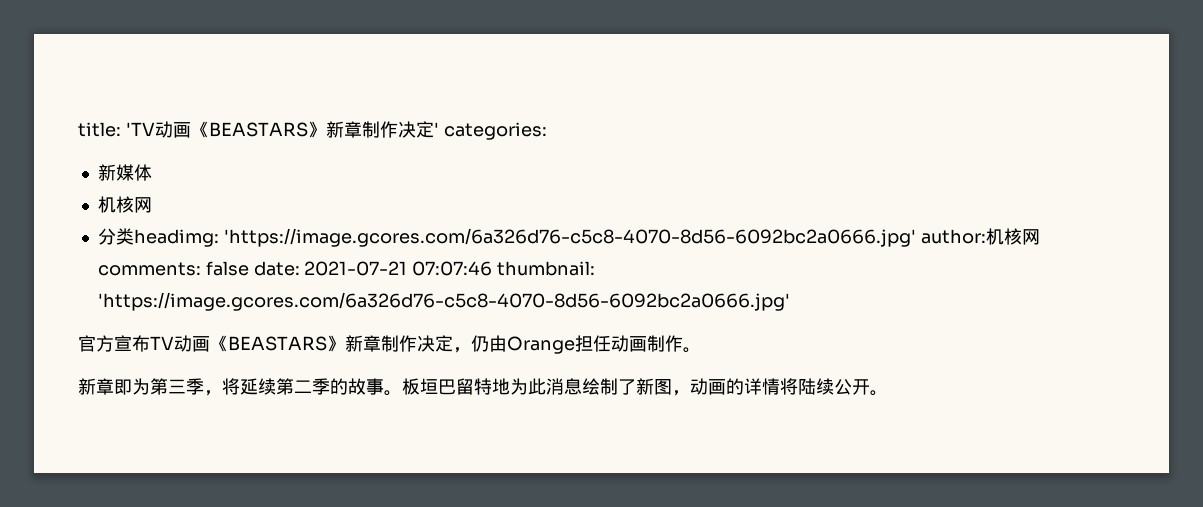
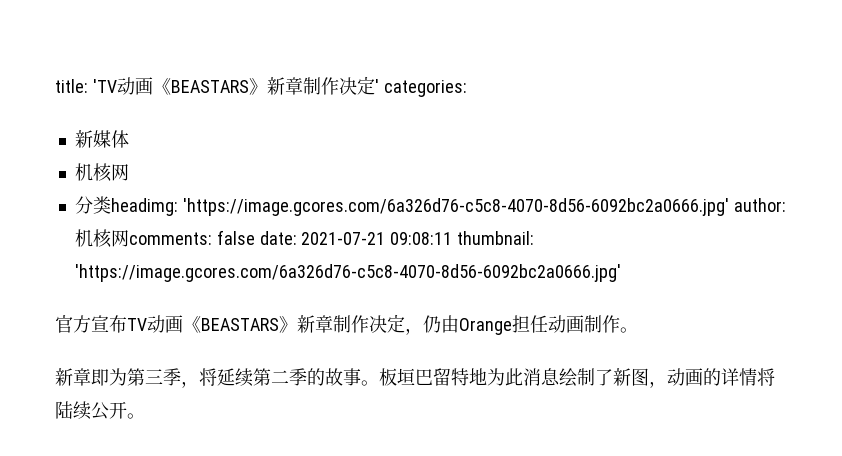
- 分类headimg: 'https://image.gcores.com/6a326d76-c5c8-4070-8d56-6092bc2a0666.jpg' author:机核网comments: false date: 2021-07-21 07:07:46 thumbnail: 'https://image.gcores.com/6a326d76-c5c8-4070-8d56-6092bc2a0666.jpg'
+ 分类headimg: 'https://image.gcores.com/6a326d76-c5c8-4070-8d56-6092bc2a0666.jpg' author:机核网comments: false date: 2021-07-21 09:08:11 thumbnail: 'https://image.gcores.com/6a326d76-c5c8-4070-8d56-6092bc2a0666.jpg'

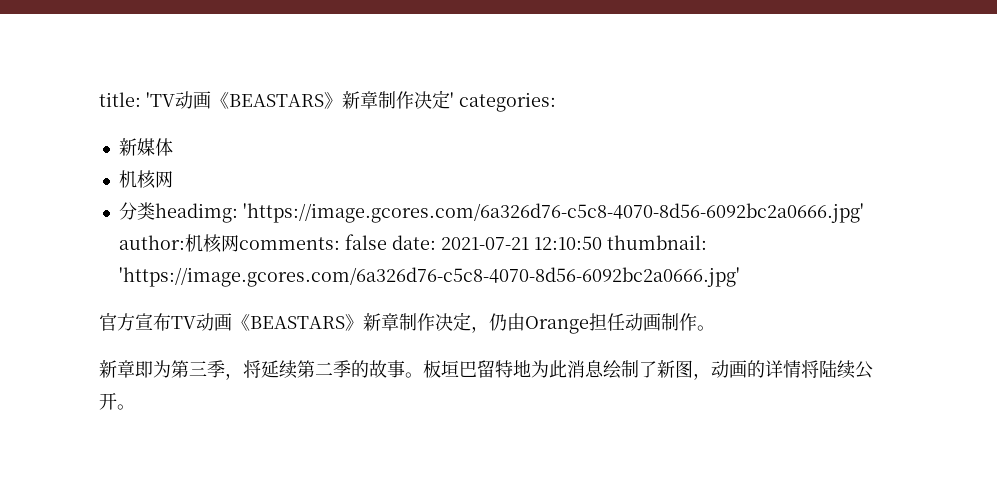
- 分类headimg: 'https://image.gcores.com/6a326d76-c5c8-4070-8d56-6092bc2a0666.jpg' author:机核网comments: false date: 2021-07-21 09:08:11 thumbnail: 'https://image.gcores.com/6a326d76-c5c8-4070-8d56-6092bc2a0666.jpg'
+ 分类headimg: 'https://image.gcores.com/6a326d76-c5c8-4070-8d56-6092bc2a0666.jpg' author:机核网comments: false date: 2021-07-21 12:10:50 thumbnail: 'https://image.gcores.com/6a326d76-c5c8-4070-8d56-6092bc2a0666.jpg'

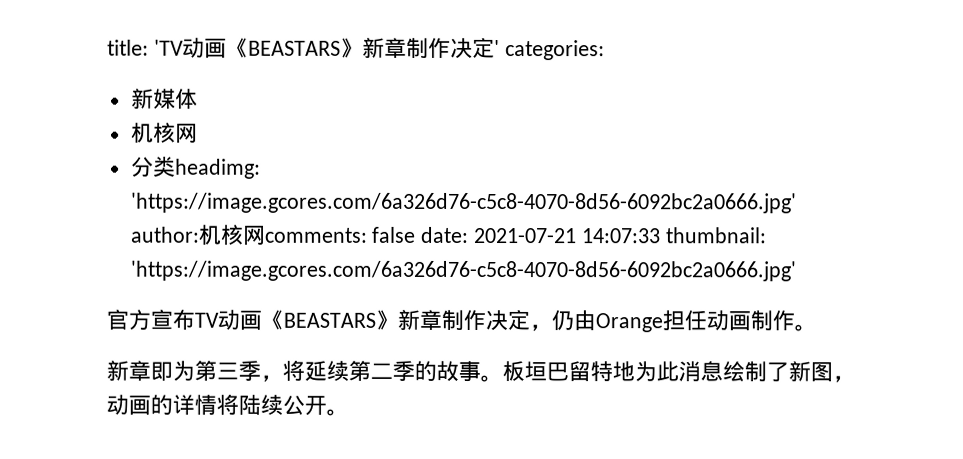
- 分类headimg: 'https://image.gcores.com/6a326d76-c5c8-4070-8d56-6092bc2a0666.jpg' author:机核网comments: false date: 2021-07-21 12:10:50 thumbnail: 'https://image.gcores.com/6a326d76-c5c8-4070-8d56-6092bc2a0666.jpg'
+ 分类headimg: 'https://image.gcores.com/6a326d76-c5c8-4070-8d56-6092bc2a0666.jpg' author:机核网comments: false date: 2021-07-21 14:07:33 thumbnail: 'https://image.gcores.com/6a326d76-c5c8-4070-8d56-6092bc2a0666.jpg'

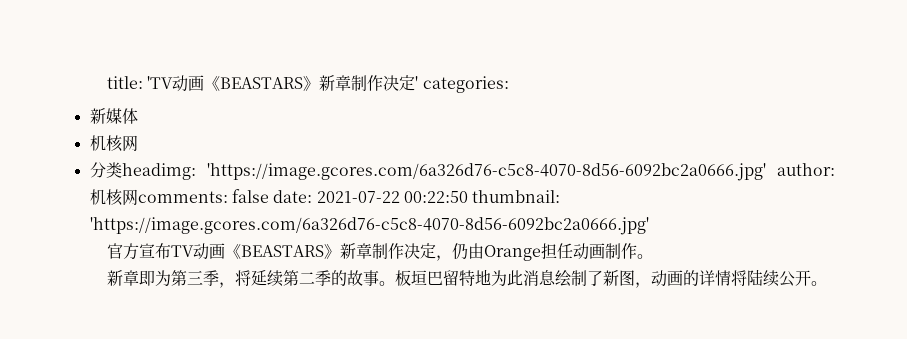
- 分类headimg: 'https://image.gcores.com/6a326d76-c5c8-4070-8d56-6092bc2a0666.jpg' author:机核网comments: false date: 2021-07-21 14:07:33 thumbnail: 'https://image.gcores.com/6a326d76-c5c8-4070-8d56-6092bc2a0666.jpg'
+ 分类headimg: 'https://image.gcores.com/6a326d76-c5c8-4070-8d56-6092bc2a0666.jpg' author:机核网comments: false date: 2021-07-22 00:22:50 thumbnail: 'https://image.gcores.com/6a326d76-c5c8-4070-8d56-6092bc2a0666.jpg'

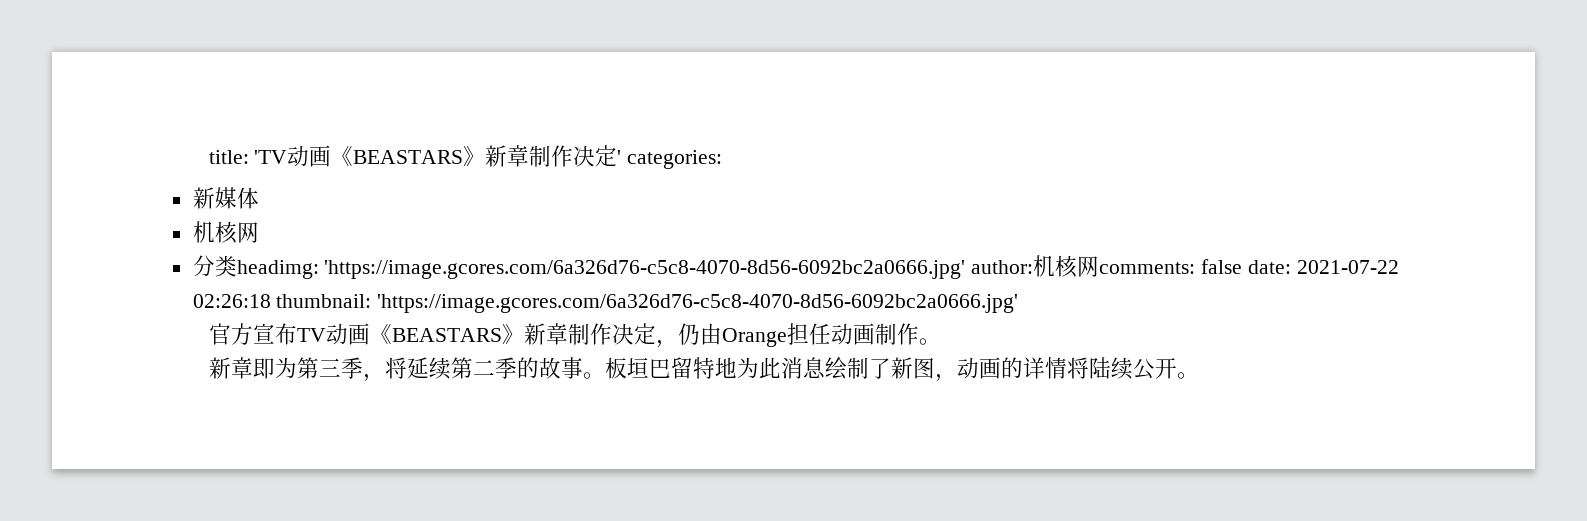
- 分类headimg: 'https://image.gcores.com/6a326d76-c5c8-4070-8d56-6092bc2a0666.jpg' author:机核网comments: false date: 2021-07-22 00:22:50 thumbnail: 'https://image.gcores.com/6a326d76-c5c8-4070-8d56-6092bc2a0666.jpg'
+ 分类headimg: 'https://image.gcores.com/6a326d76-c5c8-4070-8d56-6092bc2a0666.jpg' author:机核网comments: false date: 2021-07-22 02:26:18 thumbnail: 'https://image.gcores.com/6a326d76-c5c8-4070-8d56-6092bc2a0666.jpg'

